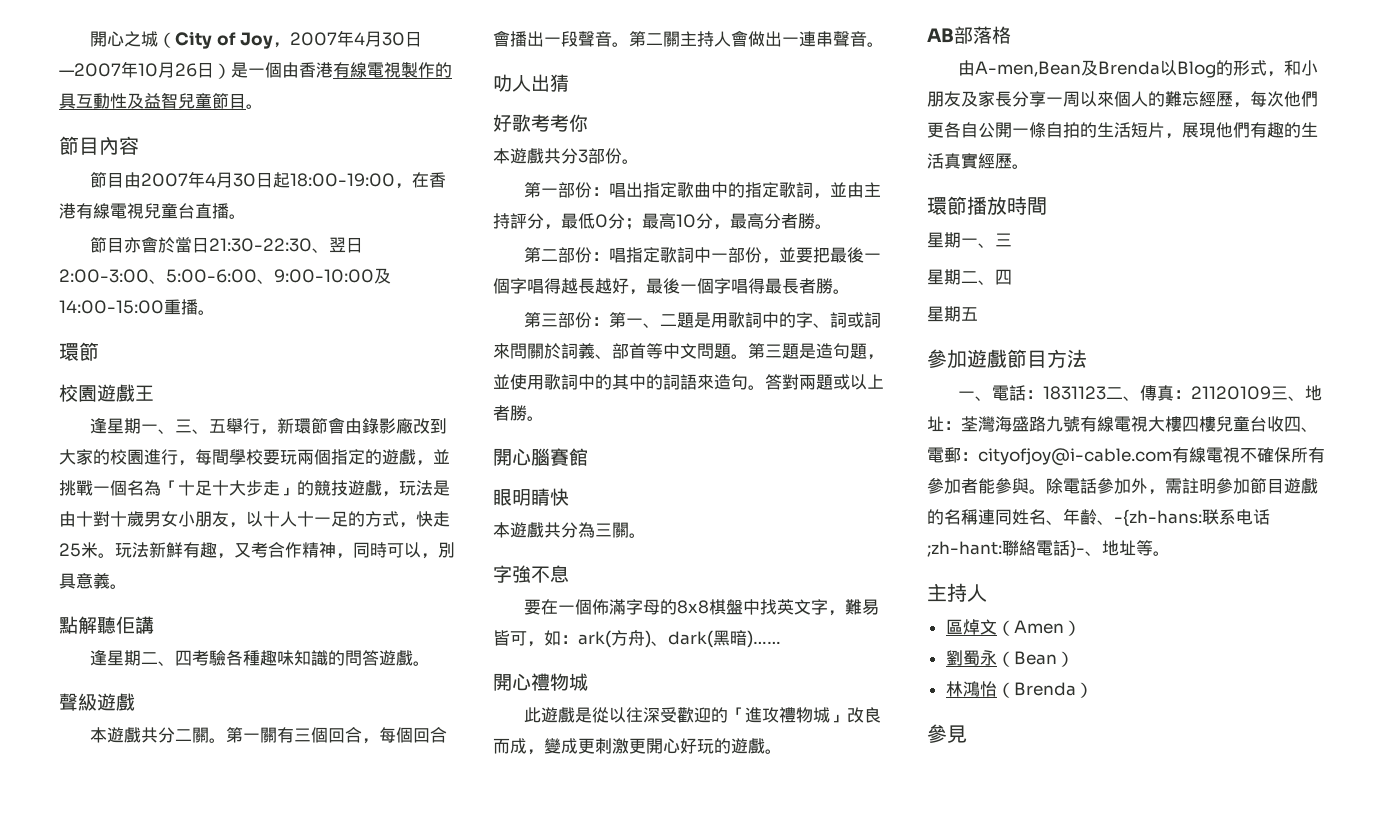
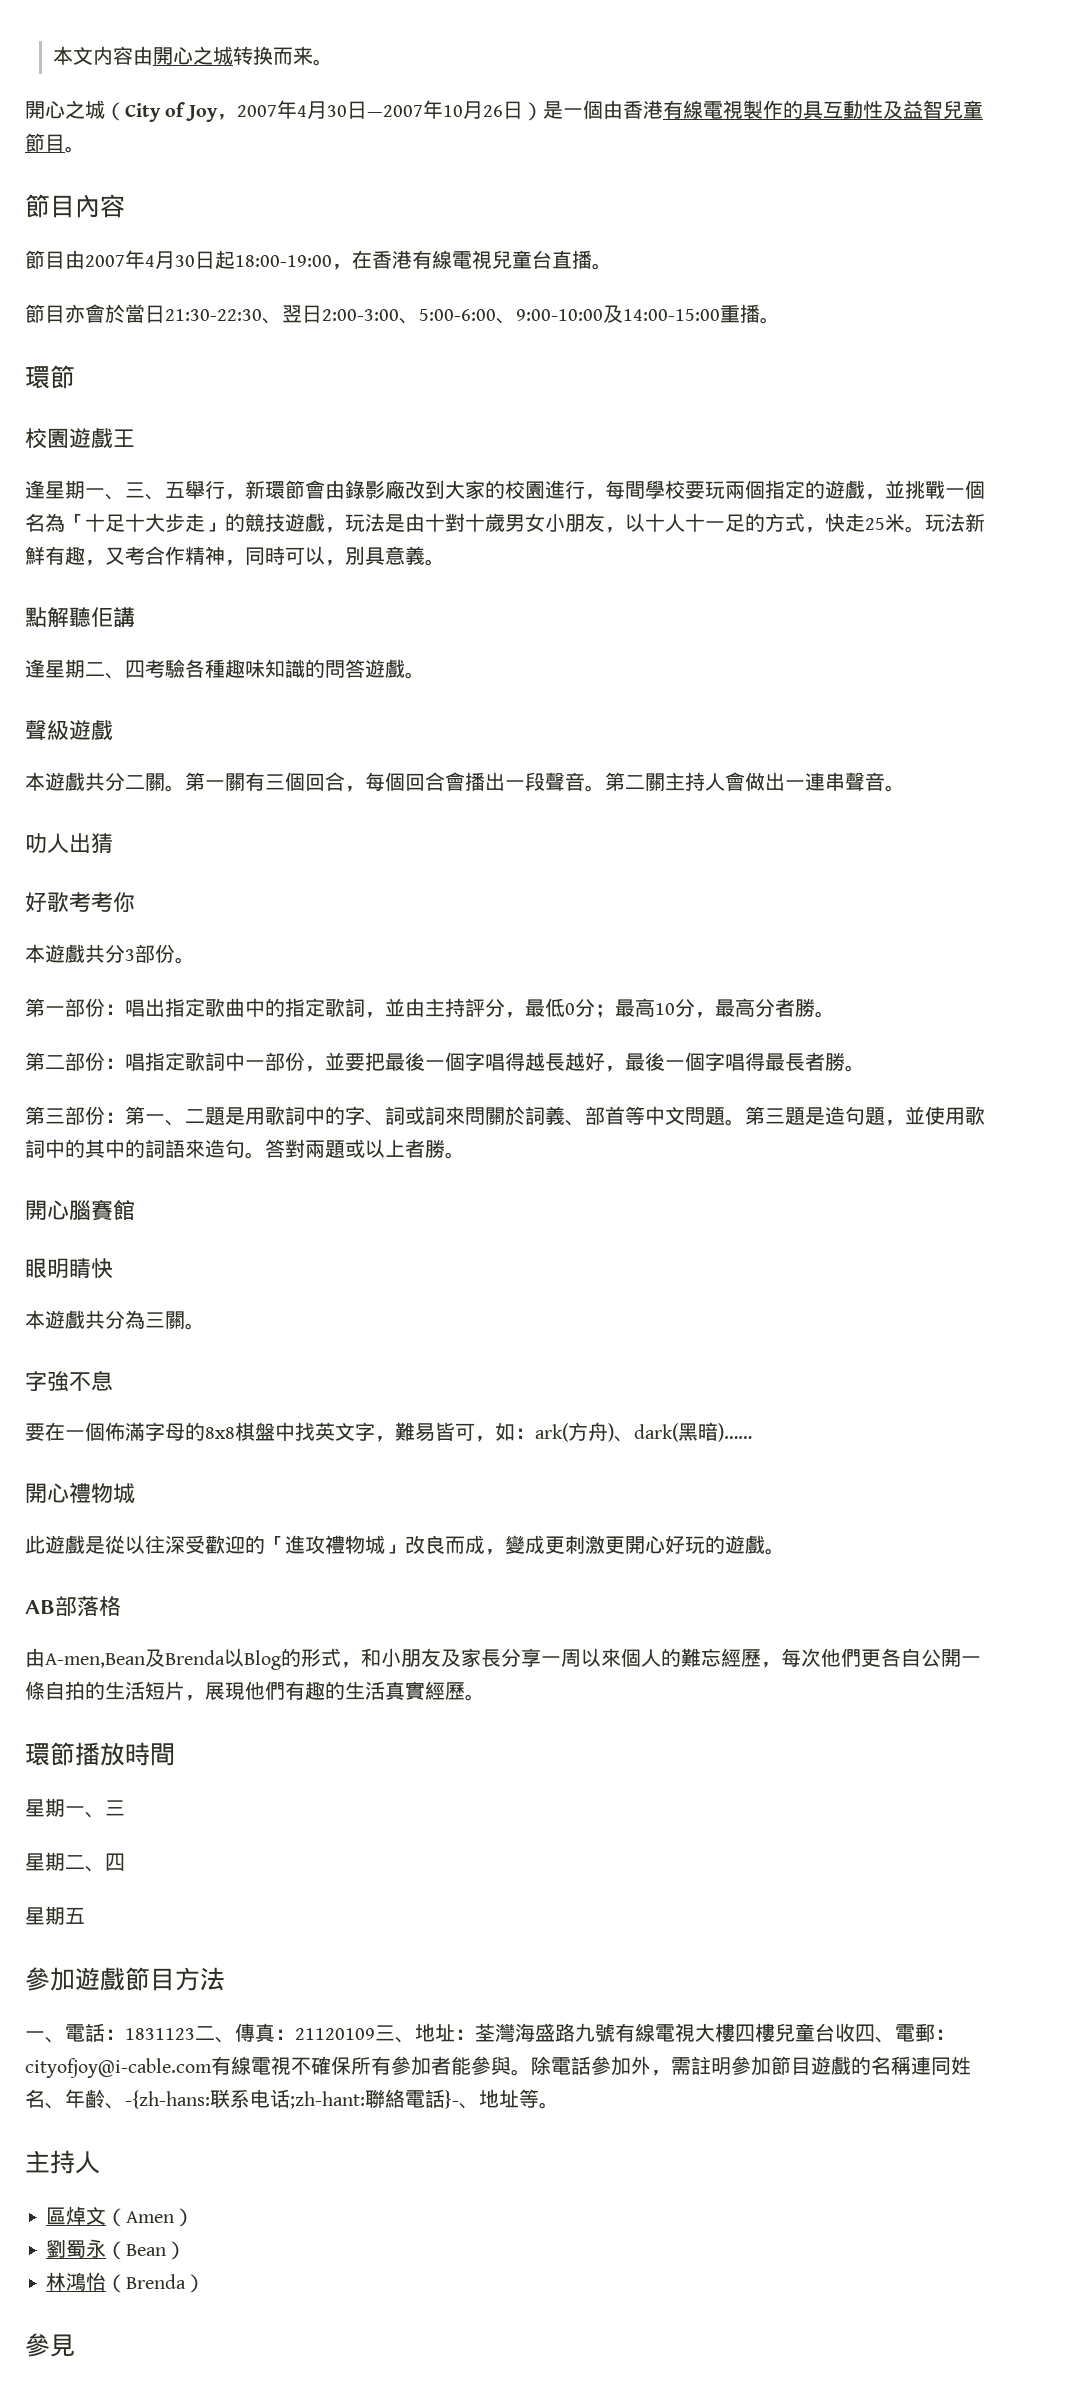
+ 本文内容由開心之城转换而来。

